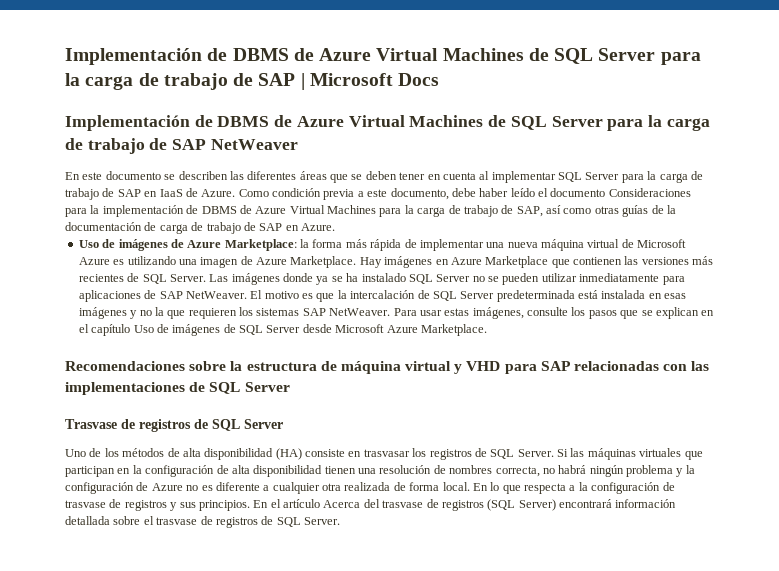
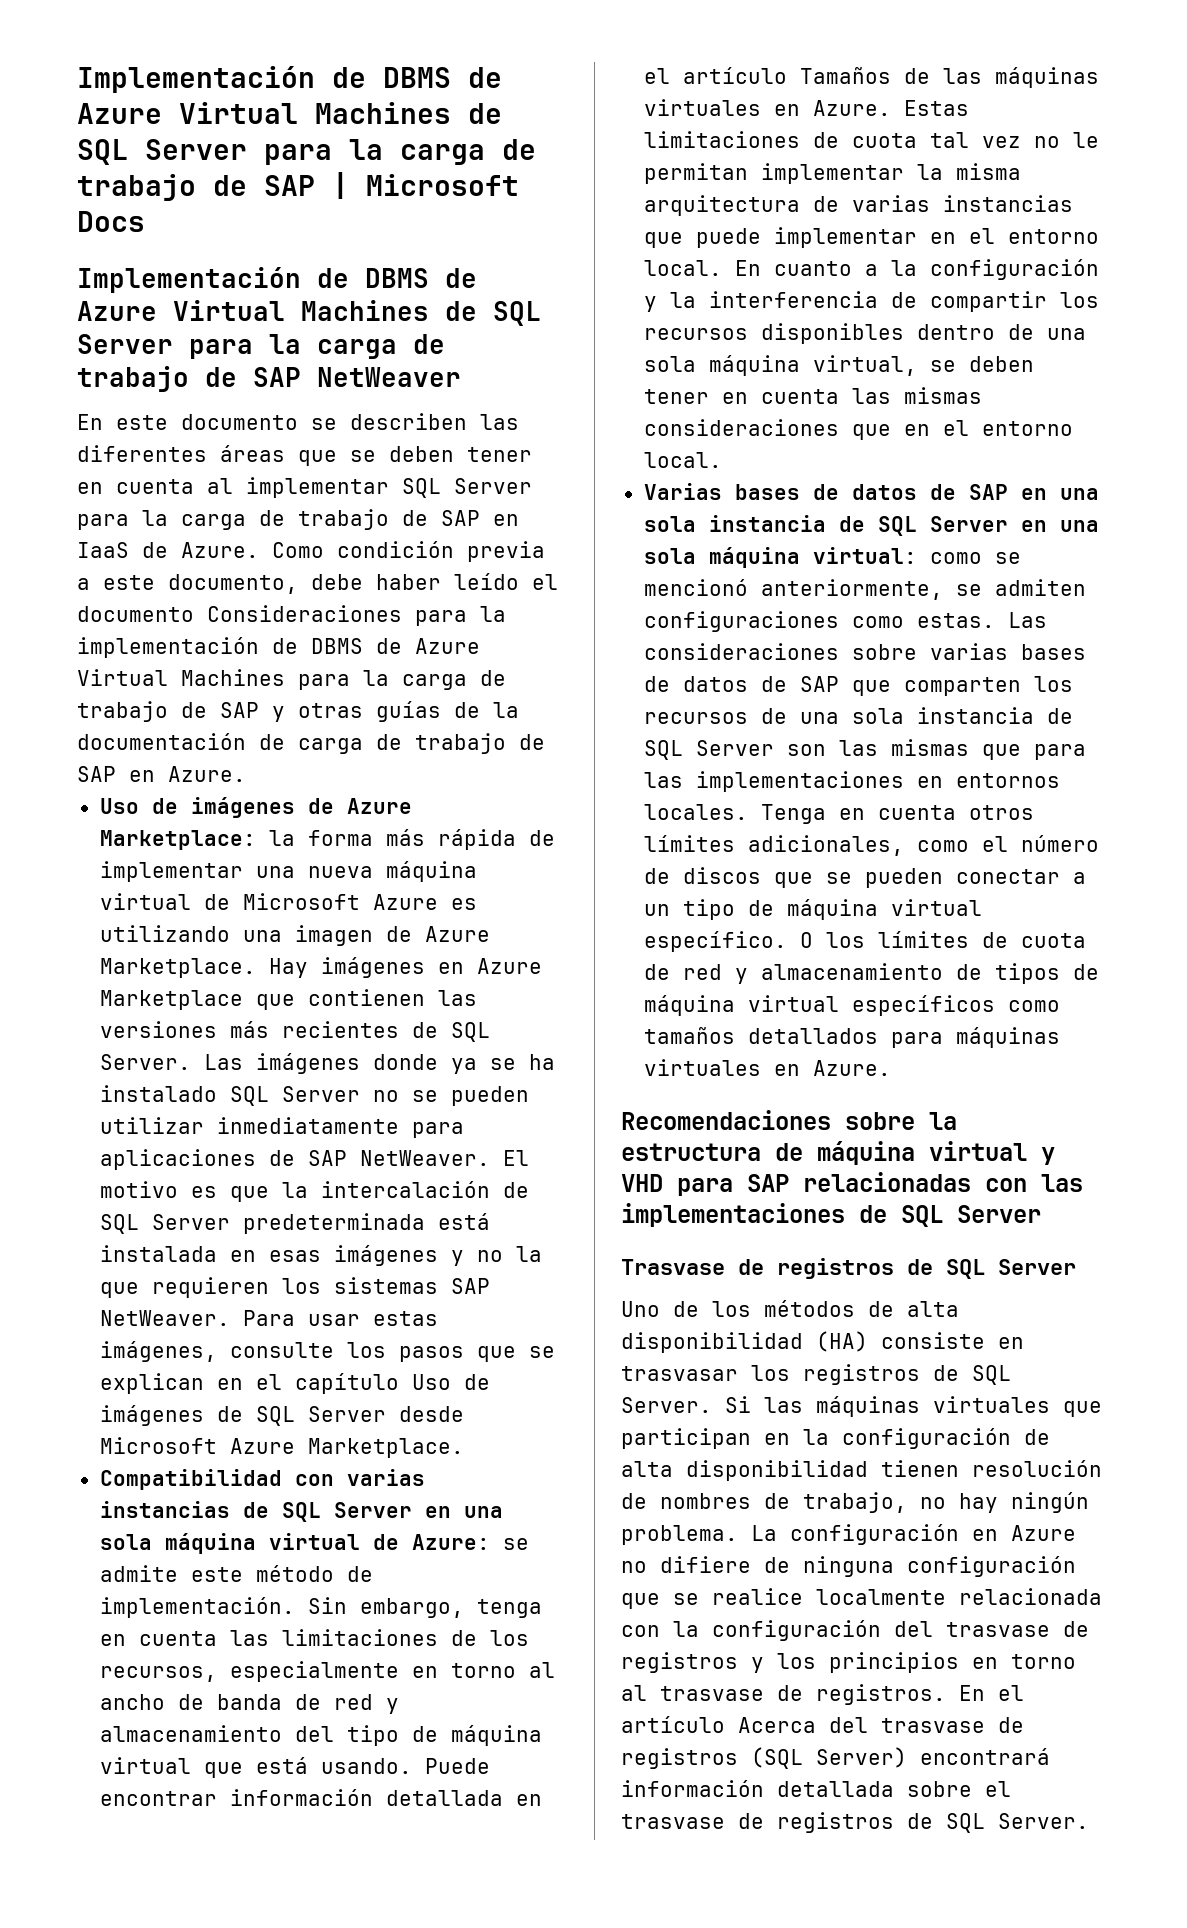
- Como condición previa a este documento, debe haber leído el documento Consideraciones para la implementación de DBMS de Azure Virtual Machines para la carga de trabajo de SAP, así como otras guías de la documentación de carga de trabajo de SAP en Azure.
+ Como condición previa a este documento, debe haber leído el documento Consideraciones para la implementación de DBMS de Azure Virtual Machines para la carga de trabajo de SAP y otras guías de la documentación de carga de trabajo de SAP en Azure.
+ Compatibilidad con varias instancias de SQL Server en una sola máquina virtual de Azure: se admite este método de implementación. Sin embargo, tenga en cuenta las limitaciones de los recursos, especialmente en torno al ancho de banda de red y almacenamiento del tipo de máquina virtual que está usando. Puede encontrar información detallada en el artículo Tamaños de las máquinas virtuales en Azure. Estas limitaciones de cuota tal vez no le permitan implementar la misma arquitectura de varias instancias que puede implementar en el entorno local. En cuanto a la configuración y la interferencia de compartir los recursos disponibles dentro de una sola máquina virtual, se deben tener en cuenta las mismas consideraciones que en el entorno local.
+ Varias bases de datos de SAP en una sola instancia de SQL Server en una sola máquina virtual: como se mencionó anteriormente, se admiten configuraciones como estas. Las consideraciones sobre varias bases de datos de SAP que comparten los recursos de una sola instancia de SQL Server son las mismas que para las implementaciones en entornos locales. Tenga en cuenta otros límites adicionales, como el número de discos que se pueden conectar a un tipo de máquina virtual específico. O los límites de cuota de red y almacenamiento de tipos de máquina virtual específicos como tamaños detallados para máquinas virtuales en Azure.
- Si las máquinas virtuales que participan en la configuración de alta disponibilidad tienen una resolución de nombres correcta, no habrá ningún problema y la configuración de Azure no es diferente a cualquier otra realizada de forma local. En lo que respecta a la configuración de trasvase de registros y sus principios.
+ Si las máquinas virtuales que participan en la configuración de alta disponibilidad tienen resolución de nombres de trabajo, no hay ningún problema. La configuración en Azure no difiere de ninguna configuración que se realice localmente relacionada con la configuración del trasvase de registros y los principios en torno al trasvase de registros.

